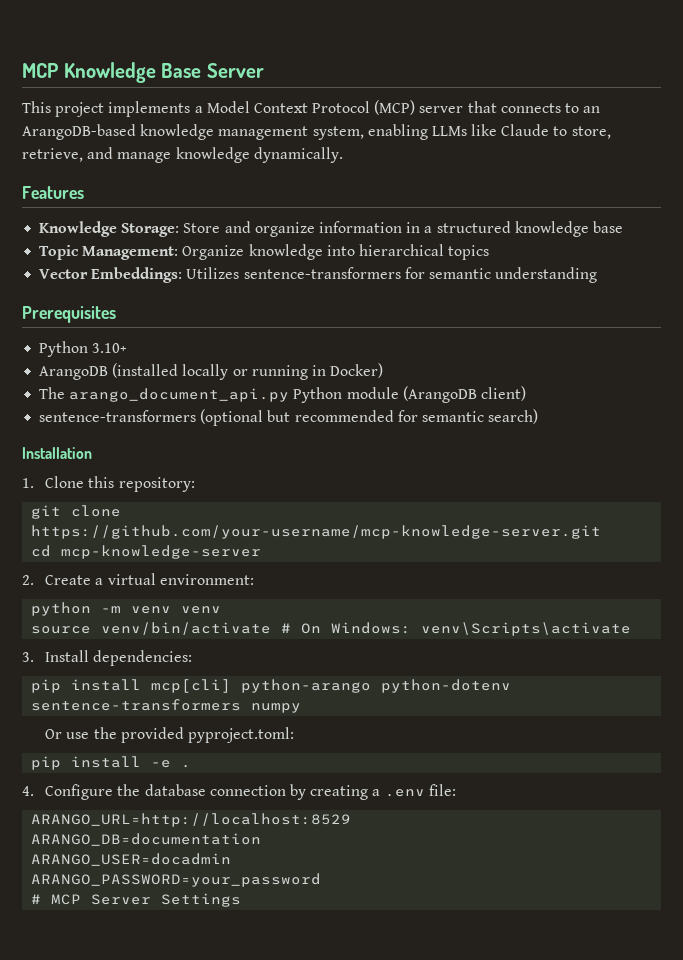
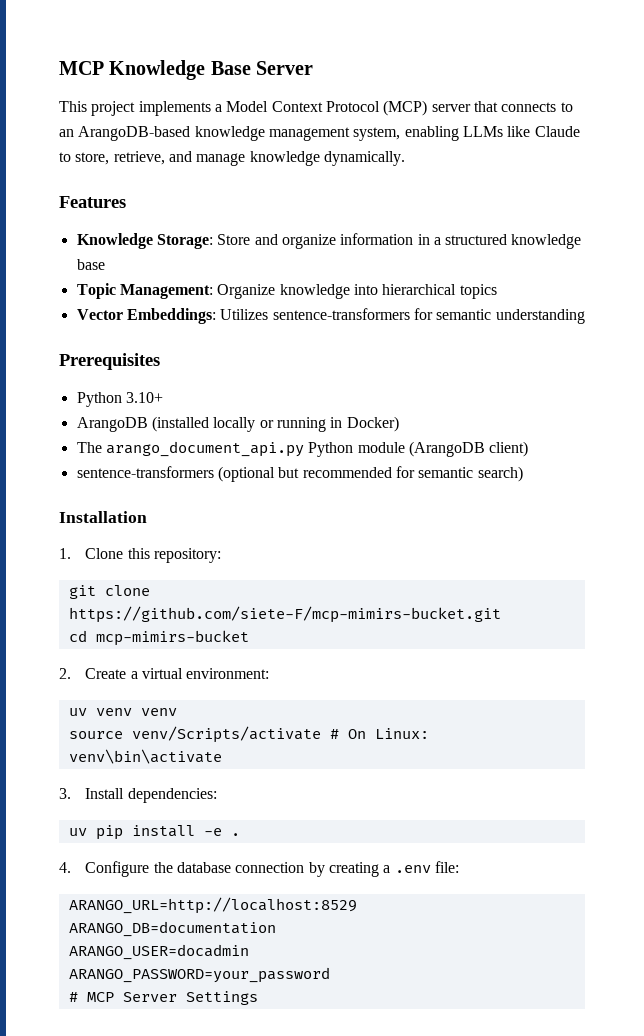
- git clone https://github.com/your-username/mcp-knowledge-server.git
+ git clone https://github.com/siete-F/mcp-mimirs-bucket.git
- cd mcp-knowledge-server
+ cd mcp-mimirs-bucket
- python -m venv venv
+ uv venv venv
- source venv/bin/activate # On Windows: venv\Scripts\activate
+ source venv/Scripts/activate # On Linux: venv\bin\activate
- pip install mcp[cli] python-arango python-dotenv sentence-transformers numpy
- Or use the provided pyproject.toml:
- pip install -e .
+ uv pip install -e .

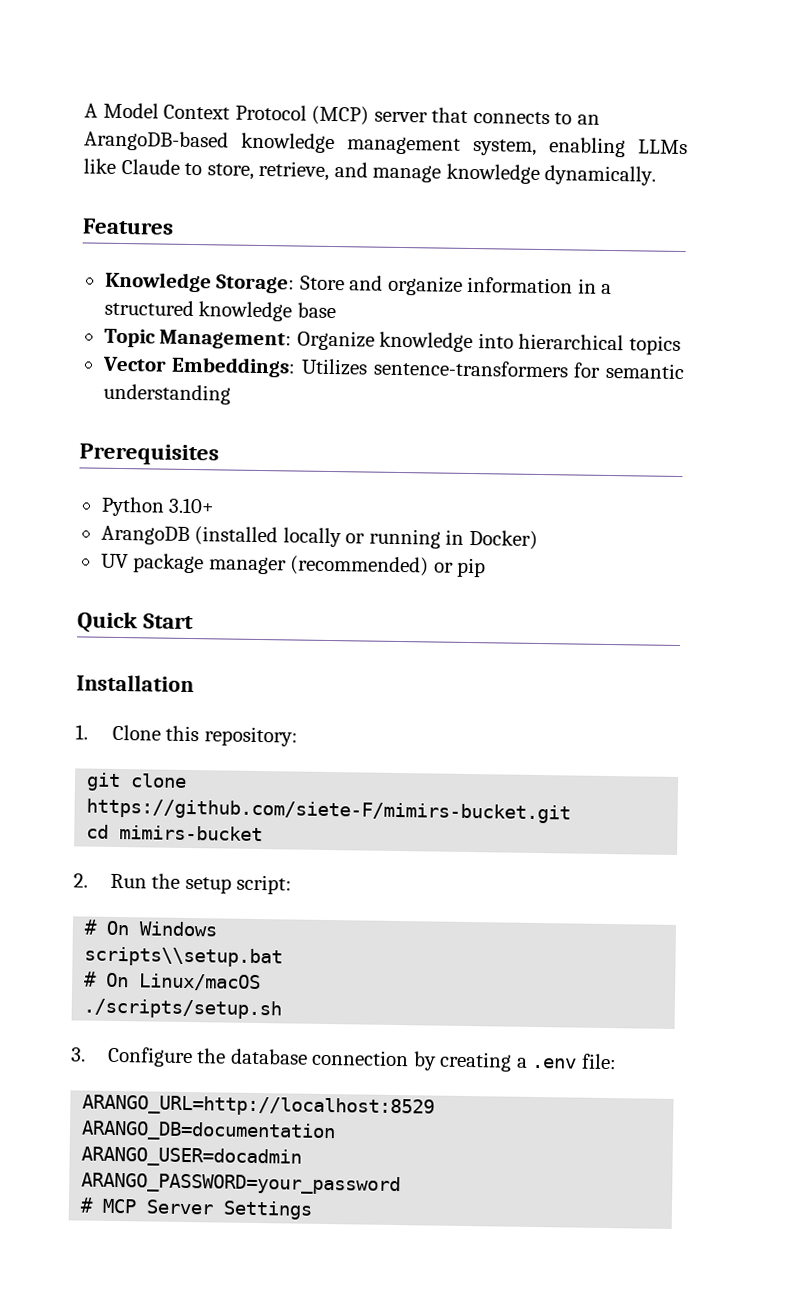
- MCP Knowledge Base Server
- This project implements a Model Context Protocol (MCP) server that connects to an ArangoDB-based knowledge management system, enabling LLMs like Claude to store, retrieve, and manage knowledge dynamically.
+ A Model Context Protocol (MCP) server that connects to an ArangoDB-based knowledge management system, enabling LLMs like Claude to store, retrieve, and manage knowledge dynamically.
- The arango_document_api.py Python module (ArangoDB client)
- sentence-transformers (optional but recommended for semantic search)
+ UV package manager (recommended) or pip
+ Quick Start
- git clone https://github.com/siete-F/mcp-mimirs-bucket.git
+ git clone https://github.com/siete-F/mimirs-bucket.git
- cd mcp-mimirs-bucket
+ cd mimirs-bucket
- 2. Create a virtual environment:
- uv venv venv
- source venv/Scripts/activate # On Linux: venv\bin\activate
- 3. Install dependencies:
- uv pip install -e .
- 4. Configure the database connection by creating a .env file:
+ 2. Run the setup script:
+ # On Windows
+ scripts\\setup.bat
+ # On Linux/macOS
+ ./scripts/setup.sh
+ 3. Configure the database connection by creating a .env file:

